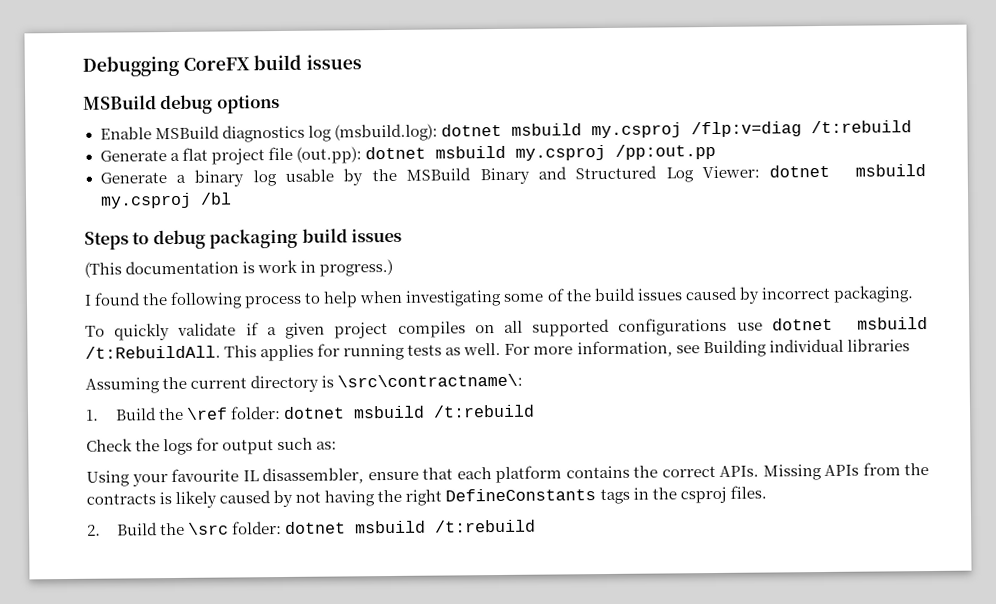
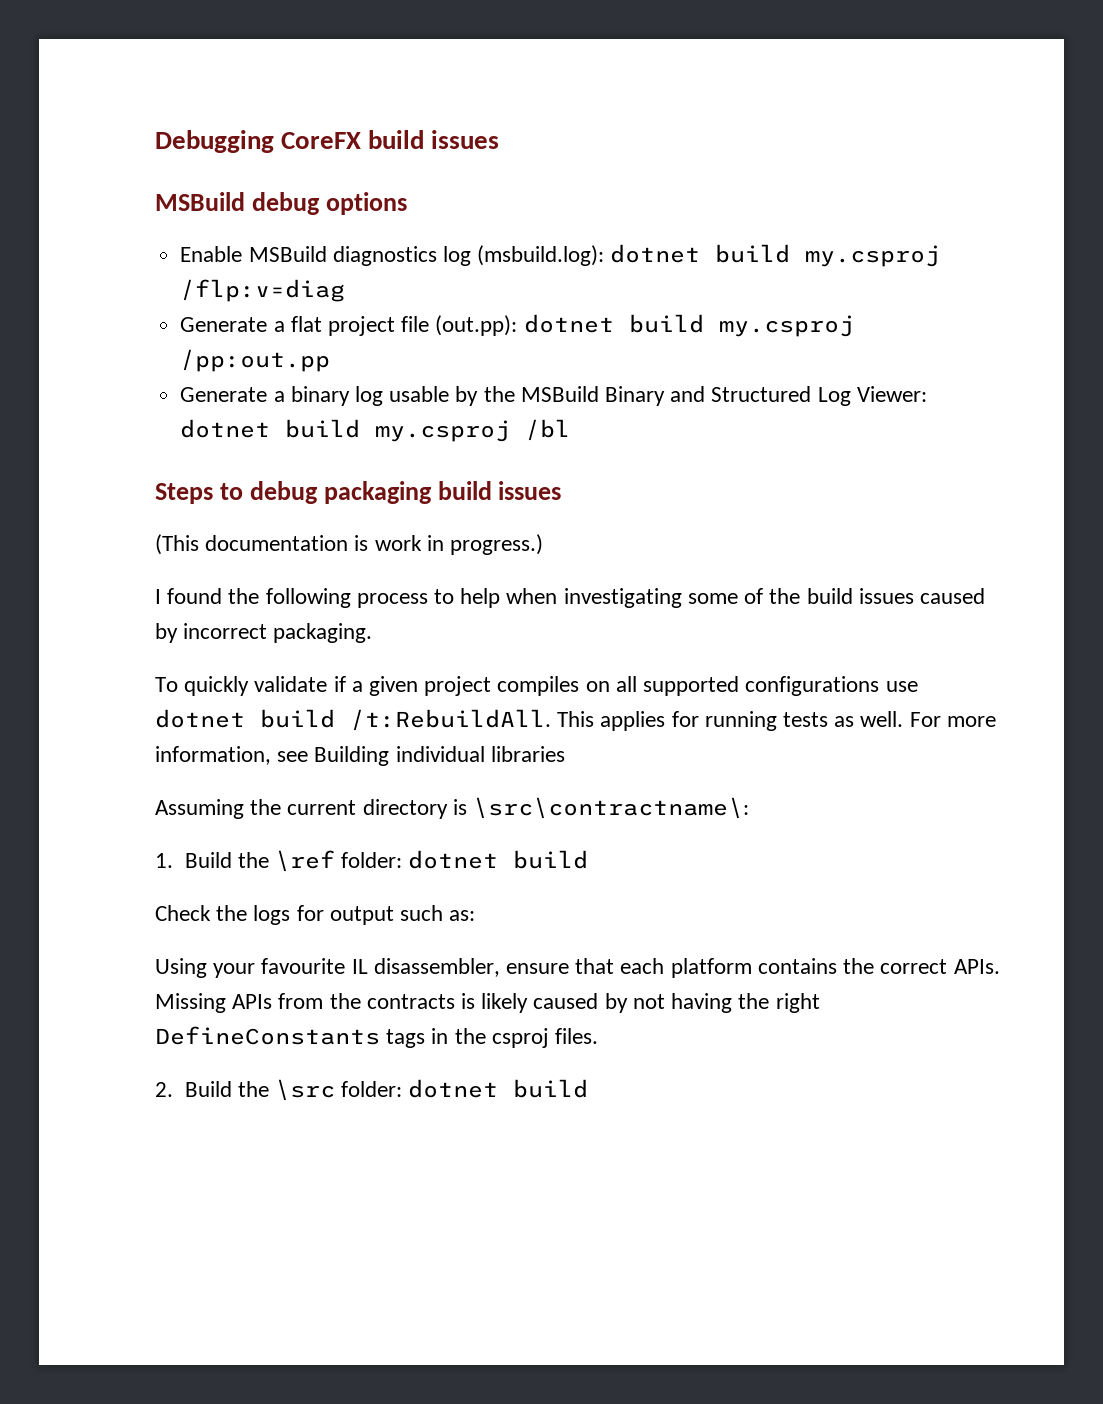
- Enable MSBuild diagnostics log (msbuild.log): dotnet msbuild my.csproj /flp:v=diag /t:rebuild
+ Enable MSBuild diagnostics log (msbuild.log): dotnet build my.csproj /flp:v=diag
- Generate a flat project file (out.pp): dotnet msbuild my.csproj /pp:out.pp
+ Generate a flat project file (out.pp): dotnet build my.csproj /pp:out.pp
- Generate a binary log usable by the MSBuild Binary and Structured Log Viewer: dotnet msbuild my.csproj /bl
+ Generate a binary log usable by the MSBuild Binary and Structured Log Viewer: dotnet build my.csproj /bl
- To quickly validate if a given project compiles on all supported configurations use dotnet msbuild /t:RebuildAll.
+ To quickly validate if a given project compiles on all supported configurations use dotnet build /t:RebuildAll.
- 1. Build the \ref folder: dotnet msbuild /t:rebuild
+ 1. Build the \ref folder: dotnet build
- 2. Build the \src folder: dotnet msbuild /t:rebuild
+ 2. Build the \src folder: dotnet build

